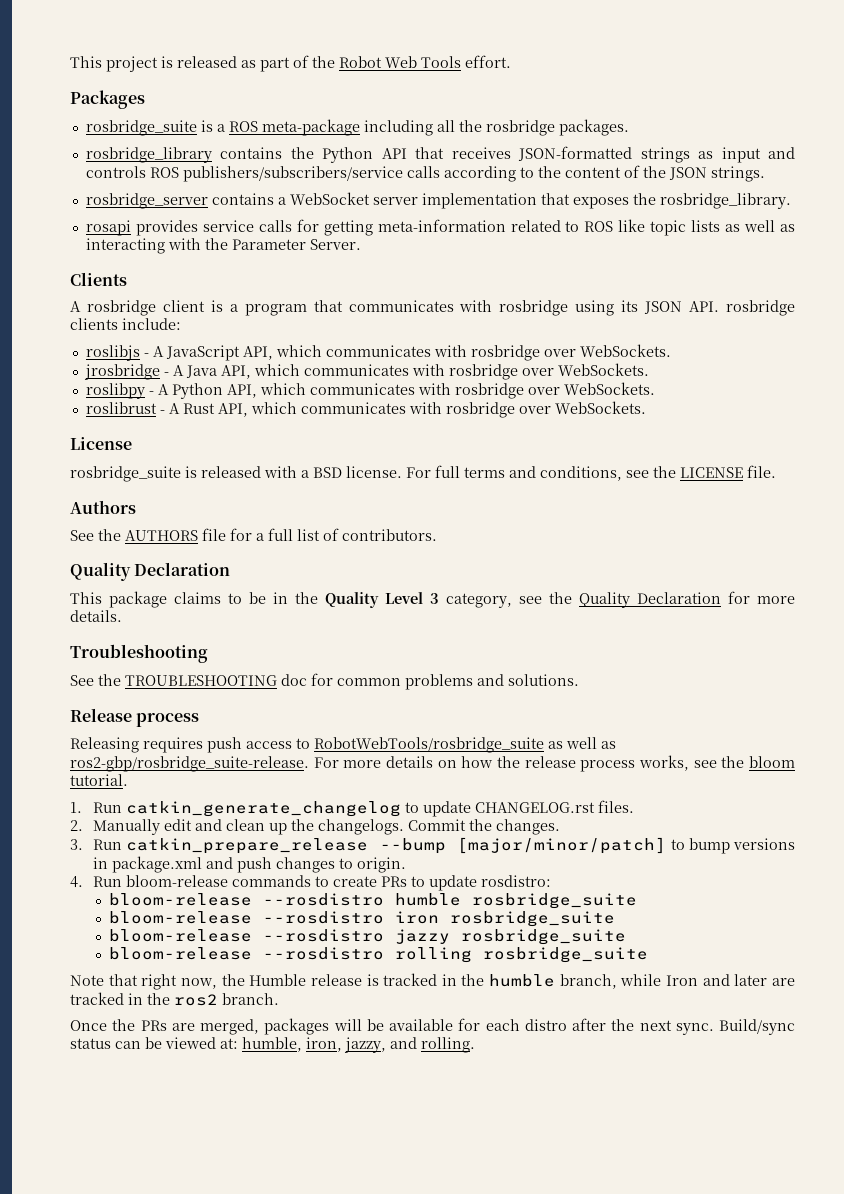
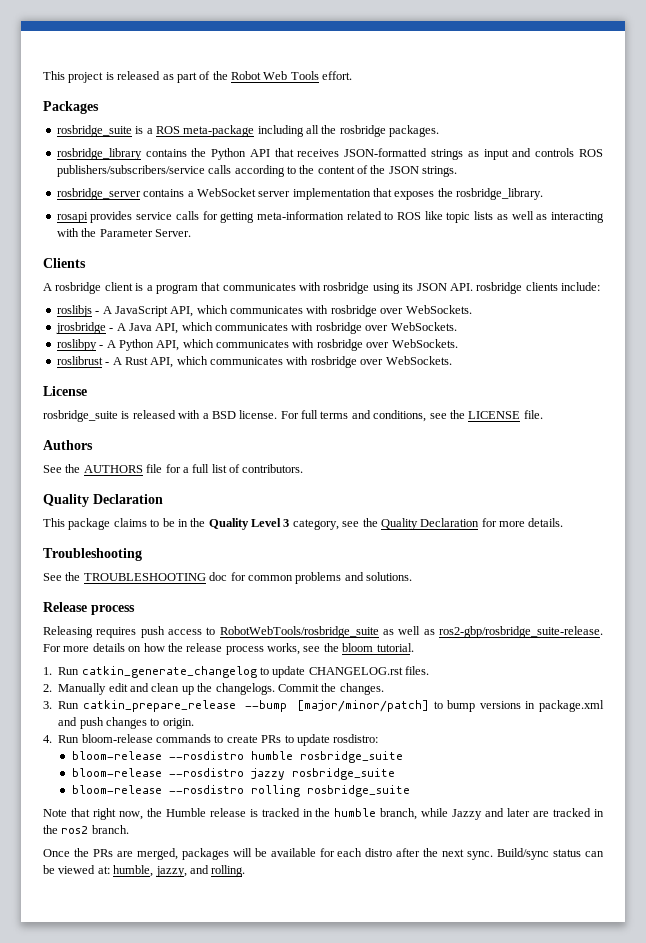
- bloom-release --rosdistro iron rosbridge_suite
- Note that right now, the Humble release is tracked in the humble branch, while Iron and later are tracked in the ros2 branch.
+ Note that right now, the Humble release is tracked in the humble branch, while Jazzy and later are tracked in the ros2 branch.
- Build/sync status can be viewed at: humble, iron, jazzy, and rolling.
+ Build/sync status can be viewed at: humble, jazzy, and rolling.

